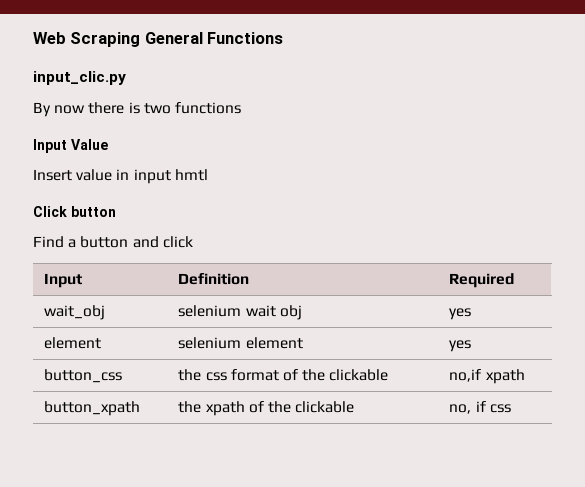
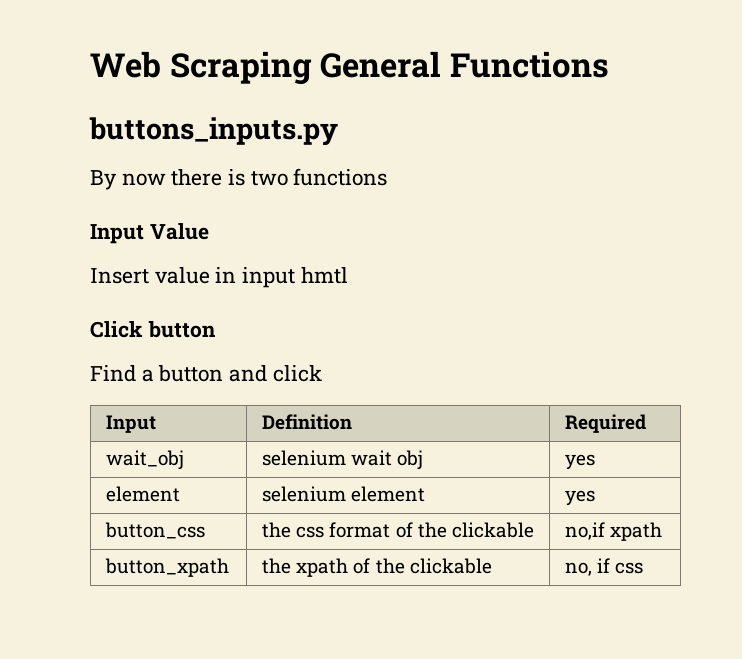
- input_clic.py
+ buttons_inputs.py

